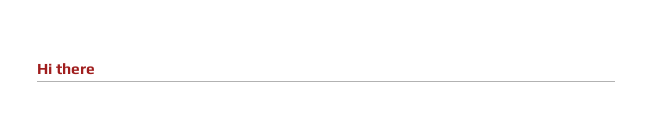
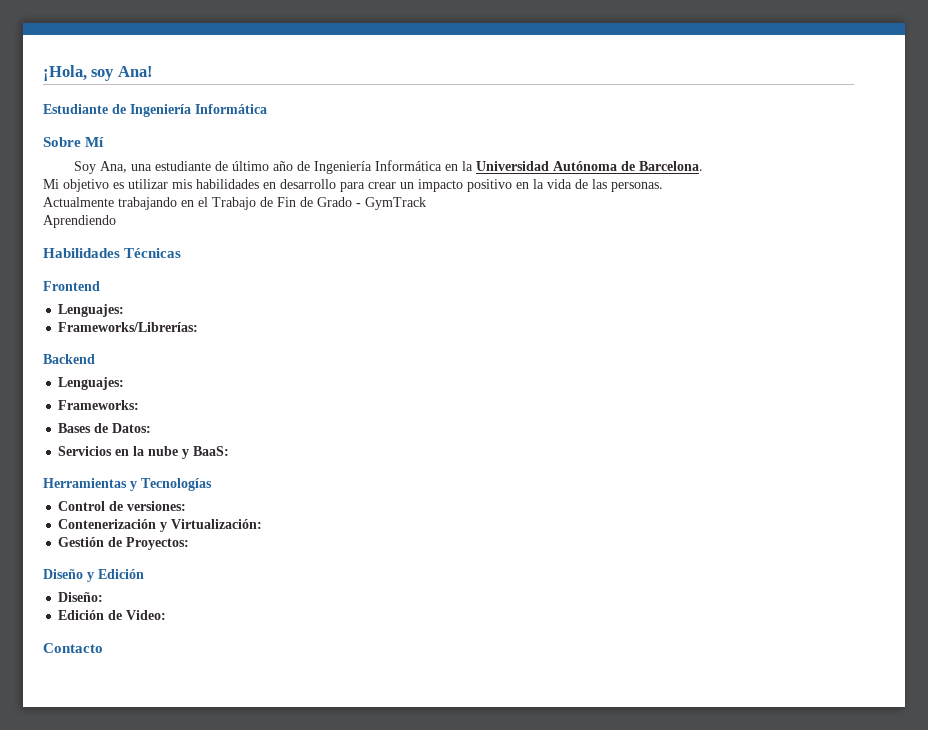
- Hi there
+ ¡Hola, soy Ana!
+ Estudiante de Ingeniería Informática
+ Sobre Mí
+ Soy Ana, una estudiante de último año de Ingeniería Informática en la Universidad Autónoma de Barcelona.
+ Mi objetivo es utilizar mis habilidades en desarrollo para crear un impacto positivo en la vida de las personas.
+ Actualmente trabajando en el Trabajo de Fin de Grado - GymTrack
+ Aprendiendo
+ Habilidades Técnicas
+ Frontend
+ Lenguajes:
+ Frameworks/Librerías:
+ Backend
+ Lenguajes:
+ Frameworks:
+ Bases de Datos:
+ Servicios en la nube y BaaS:
+ Herramientas y Tecnologías
+ Control de versiones:
+ Contenerización y Virtualización:
+ Gestión de Proyectos:
+ Diseño y Edición
+ Diseño:
+ Edición de Video:
+ Contacto

